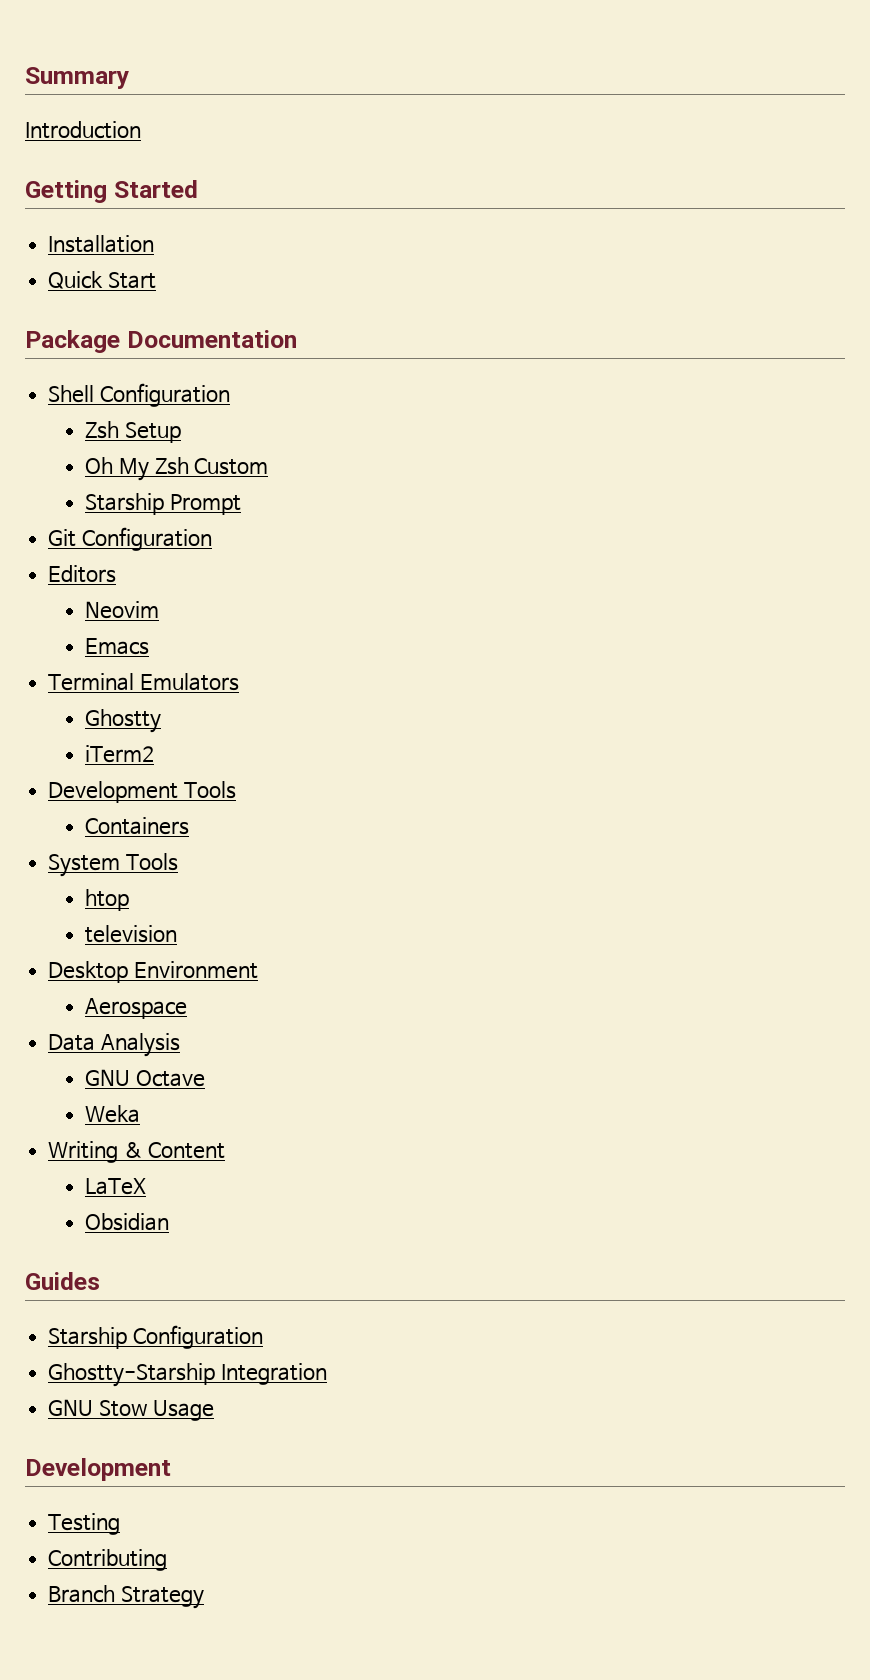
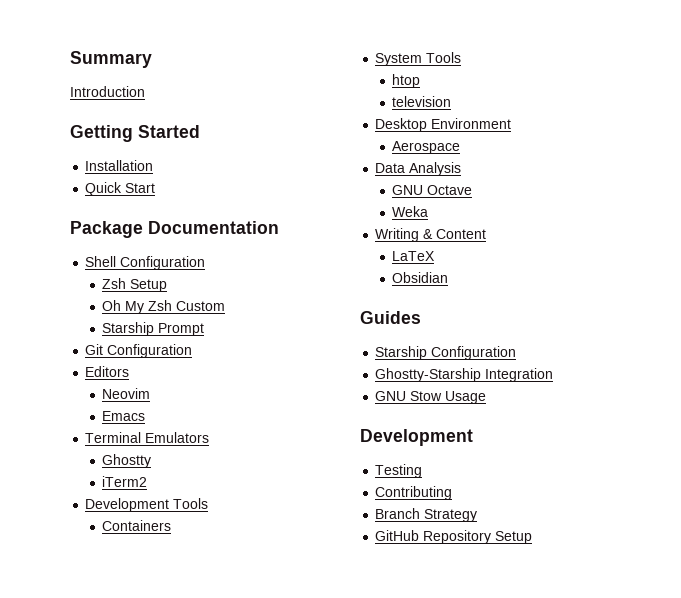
+ GitHub Repository Setup

